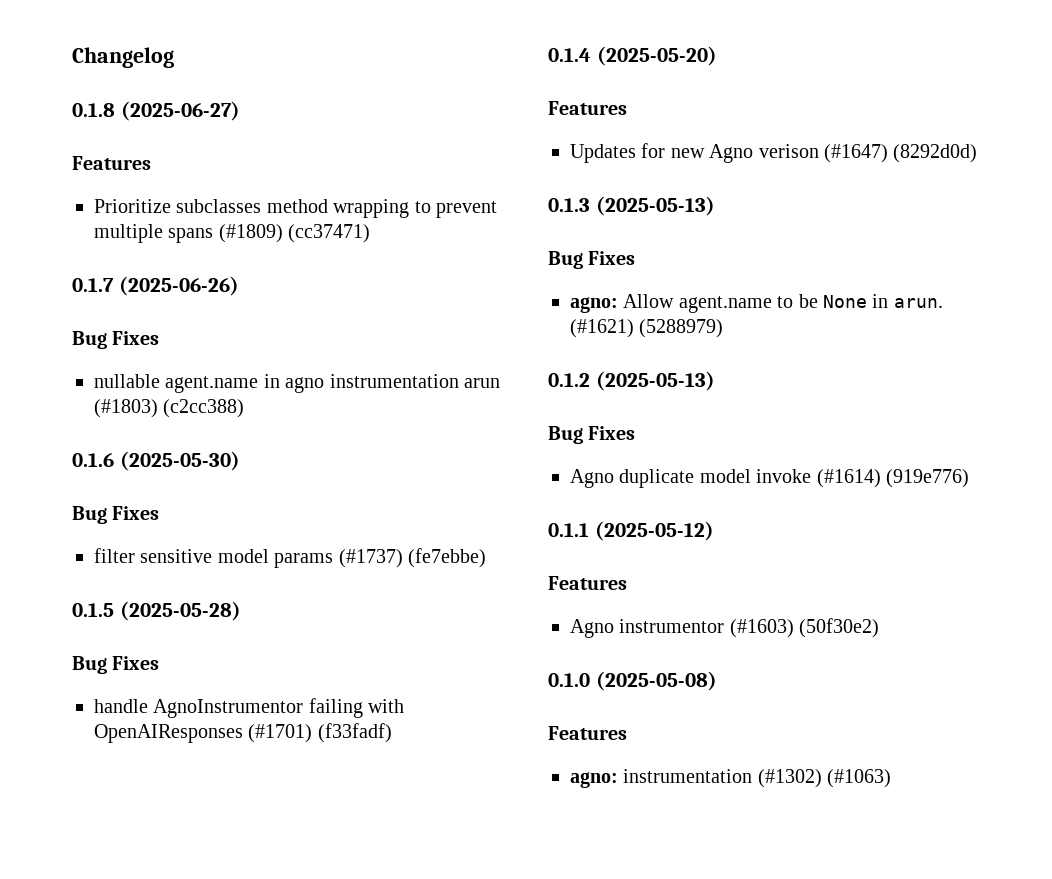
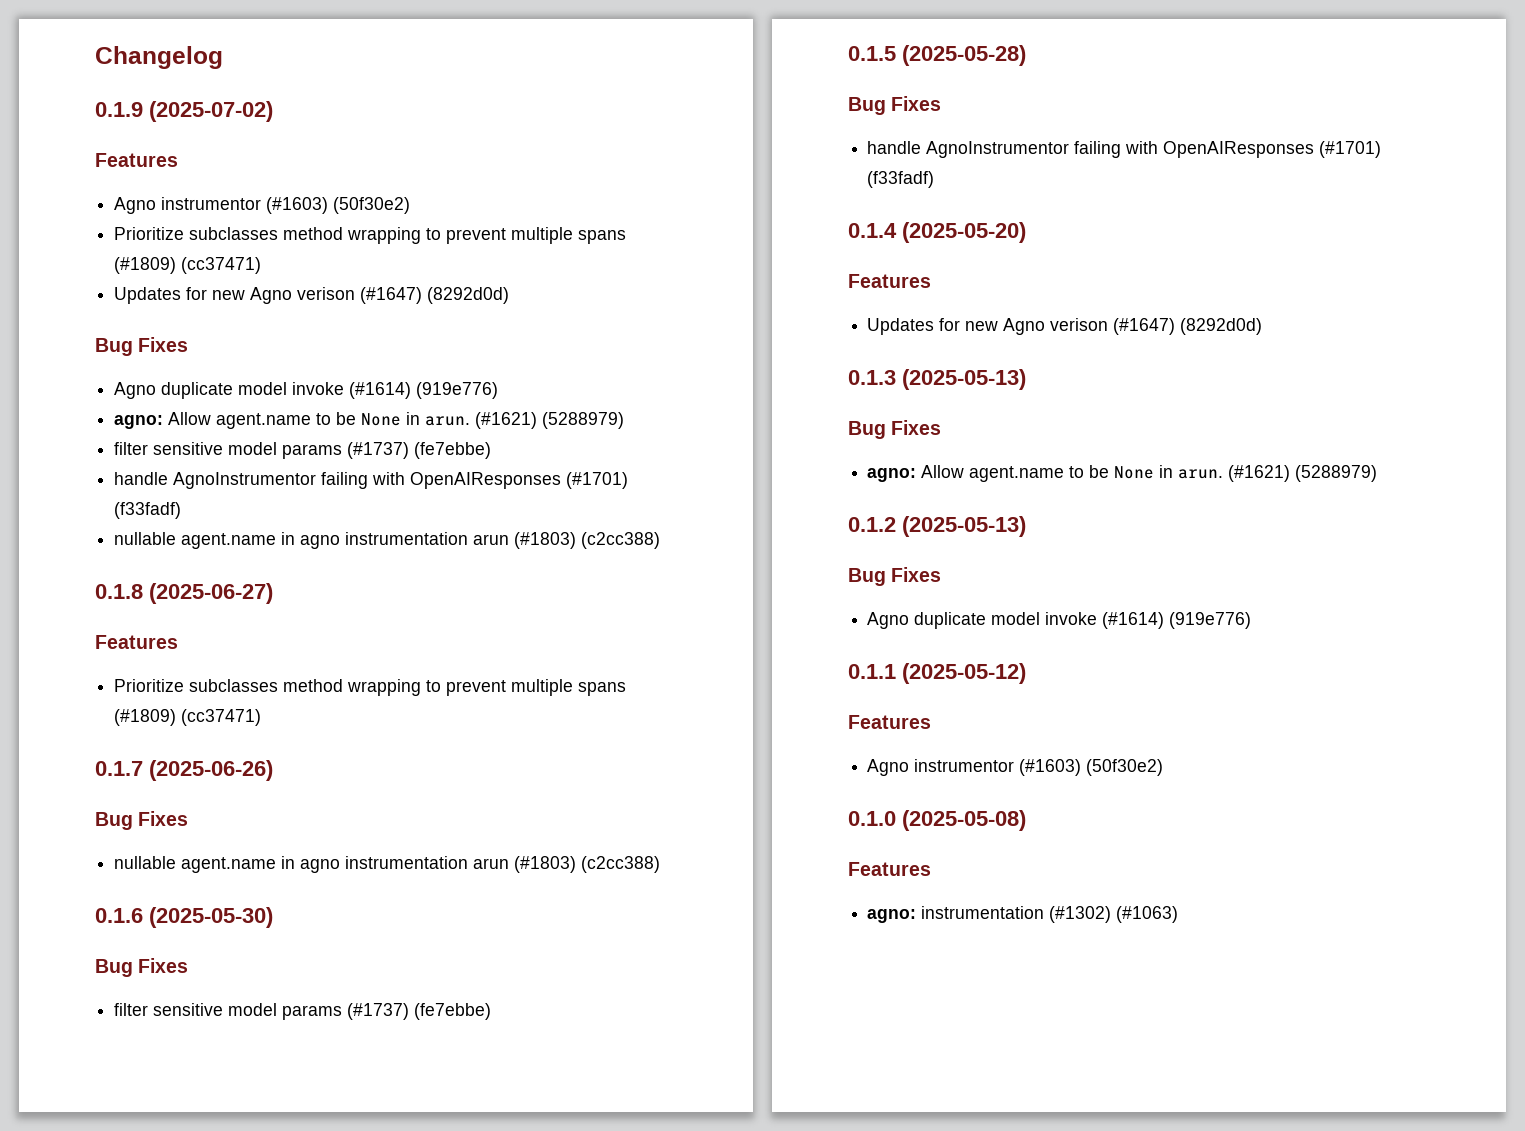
+ 0.1.9 (2025-07-02)
+ Features
+ Agno instrumentor (#1603) (50f30e2)
+ Prioritize subclasses method wrapping to prevent multiple spans (#1809) (cc37471)
+ Updates for new Agno verison (#1647) (8292d0d)
+ Bug Fixes
+ Agno duplicate model invoke (#1614) (919e776)
+ agno: Allow agent.name to be None in arun. (#1621) (5288979)
+ filter sensitive model params (#1737) (fe7ebbe)
+ handle AgnoInstrumentor failing with OpenAIResponses (#1701) (f33fadf)
+ nullable agent.name in agno instrumentation arun (#1803) (c2cc388)

